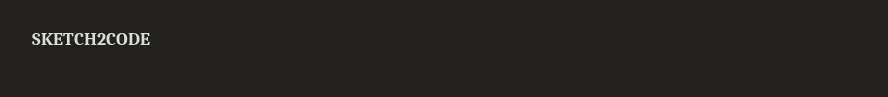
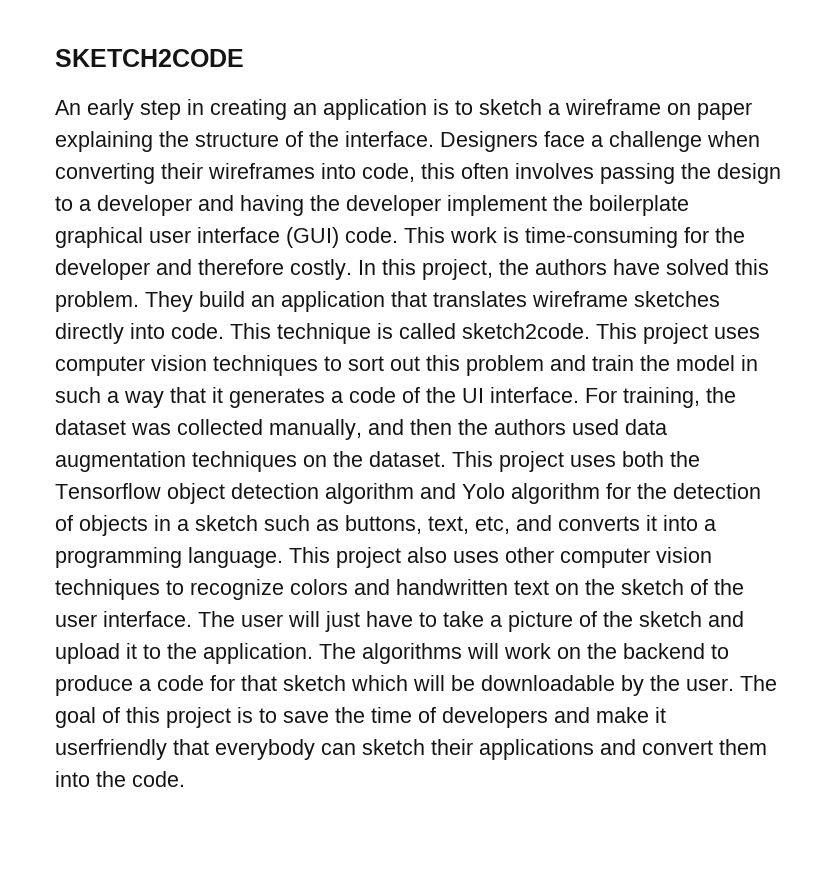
+ An early step in creating an application is to sketch a wireframe on paper explaining the structure of the interface. Designers face a challenge when converting their wireframes into code, this often involves passing the design to a developer and having the developer implement the boilerplate graphical user interface (GUI) code. This work is time-consuming for the developer and therefore costly. In this project, the authors have solved this problem. They build an application that translates wireframe sketches directly into code. This technique is called sketch2code. This project uses computer vision techniques to sort out this problem and train the model in such a way that it generates a code of the UI interface. For training, the dataset was collected manually, and then the authors used data augmentation techniques on the dataset. This project uses both the Tensorflow object detection algorithm and Yolo algorithm for the detection of objects in a sketch such as buttons, text, etc, and converts it into a programming language. This project also uses other computer vision techniques to recognize colors and handwritten text on the sketch of the user interface. The user will just have to take a picture of the sketch and upload it to the application. The algorithms will work on the backend to produce a code for that sketch which will be downloadable by the user. The goal of this project is to save the time of developers and make it userfriendly that everybody can sketch their applications and convert them into the code.

